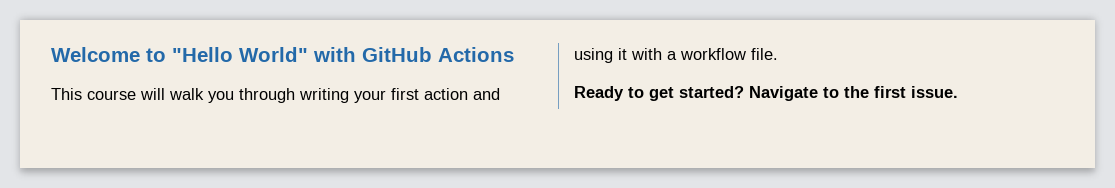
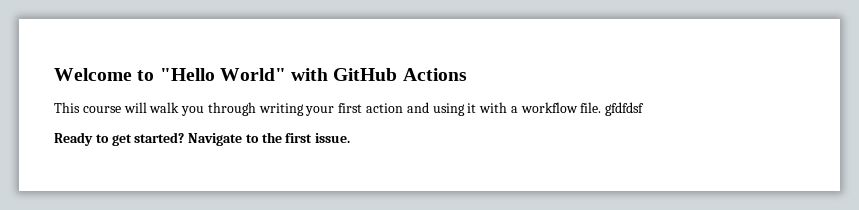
- This course will walk you through writing your first action and using it with a workflow file.
+ This course will walk you through writing your first action and using it with a workflow file. gfdfdsf

